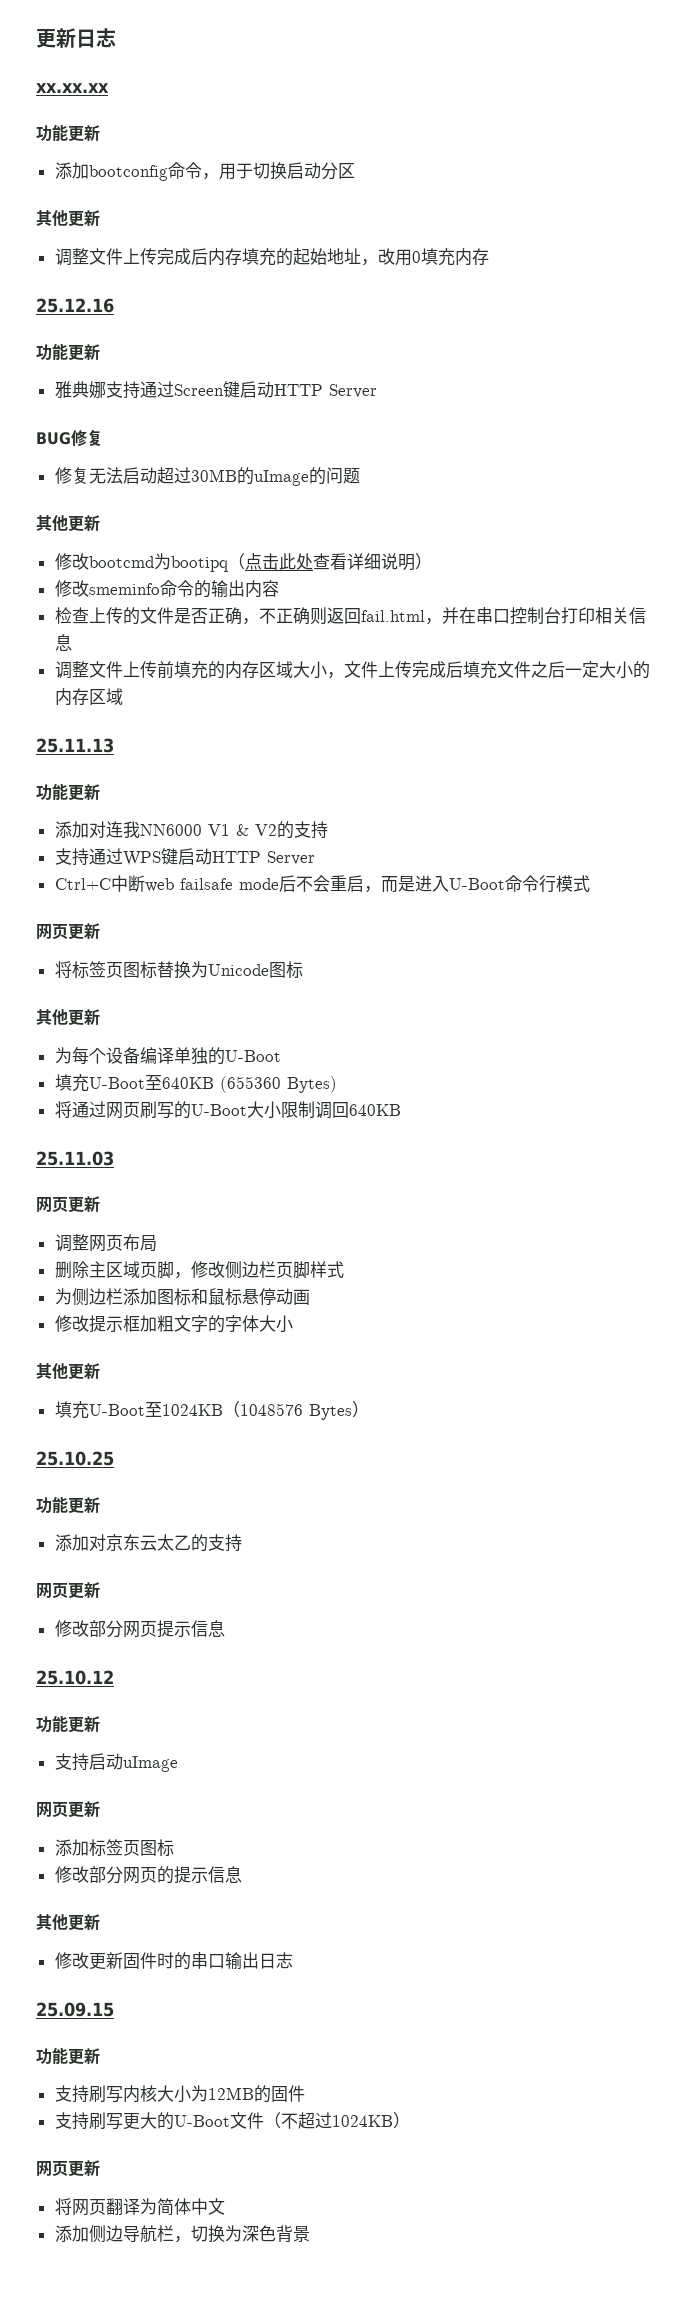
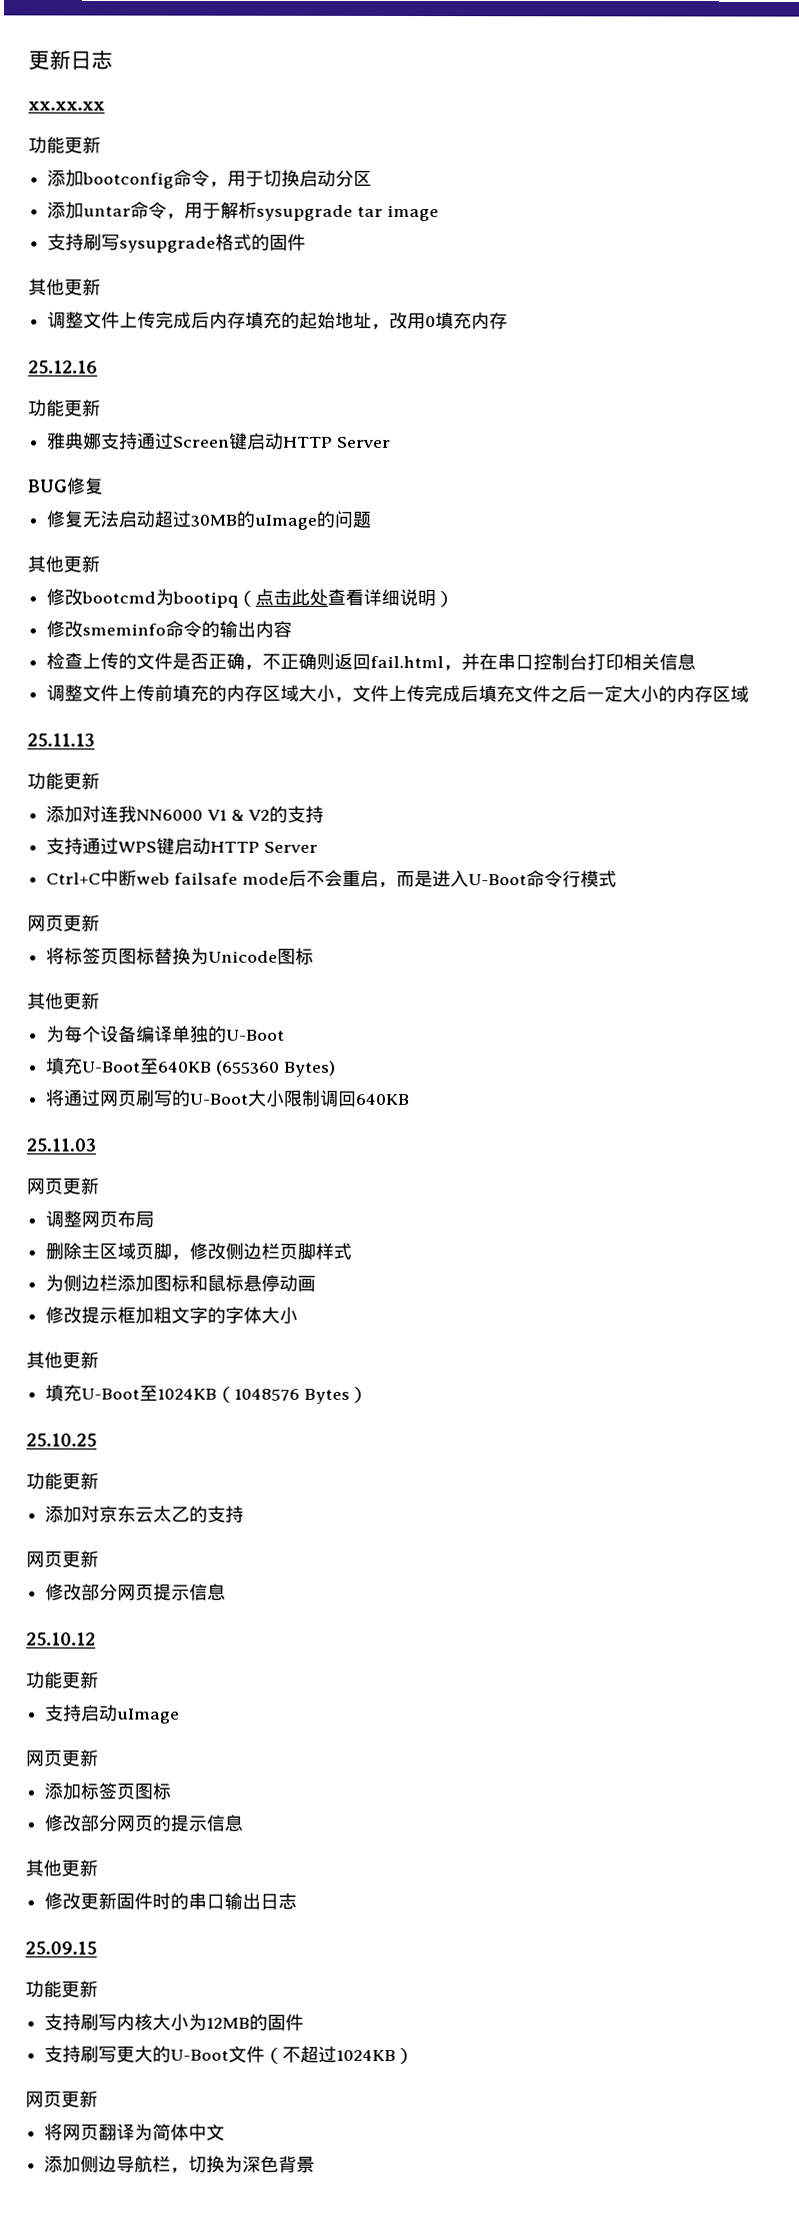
+ 添加untar命令，用于解析sysupgrade tar image
+ 支持刷写sysupgrade格式的固件

